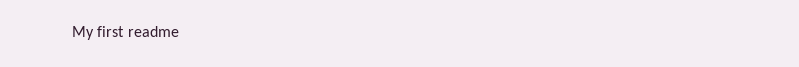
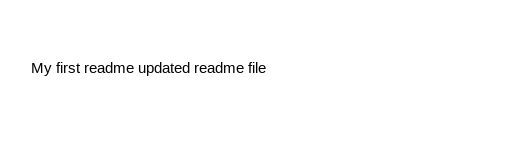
- My first readme
+ My first readme updated readme file

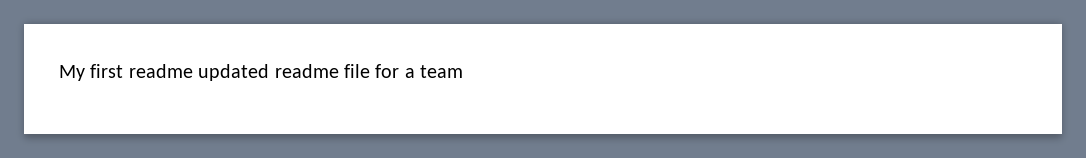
- My first readme updated readme file
+ My first readme updated readme file for a team

